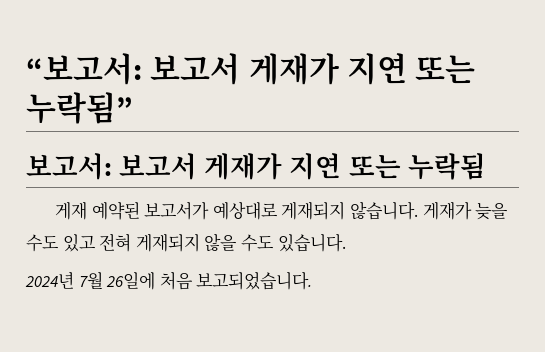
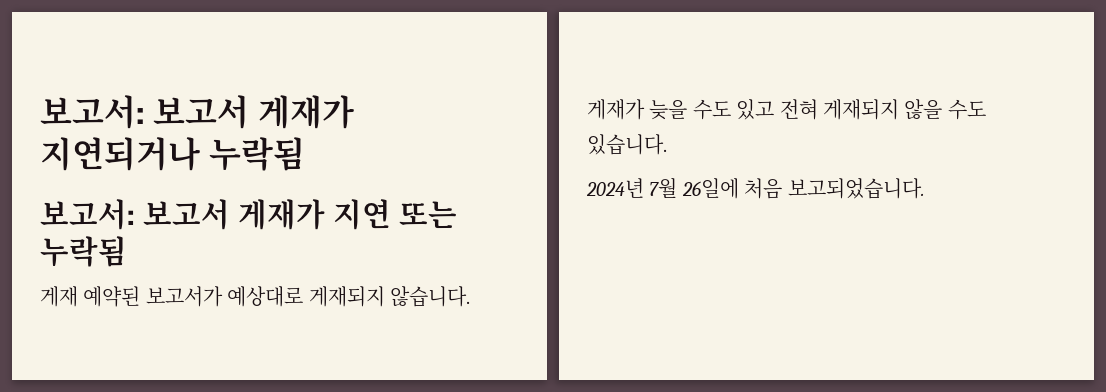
- “보고서: 보고서 게재가 지연 또는 누락됨”
+ 보고서: 보고서 게재가 지연되거나 누락됨

